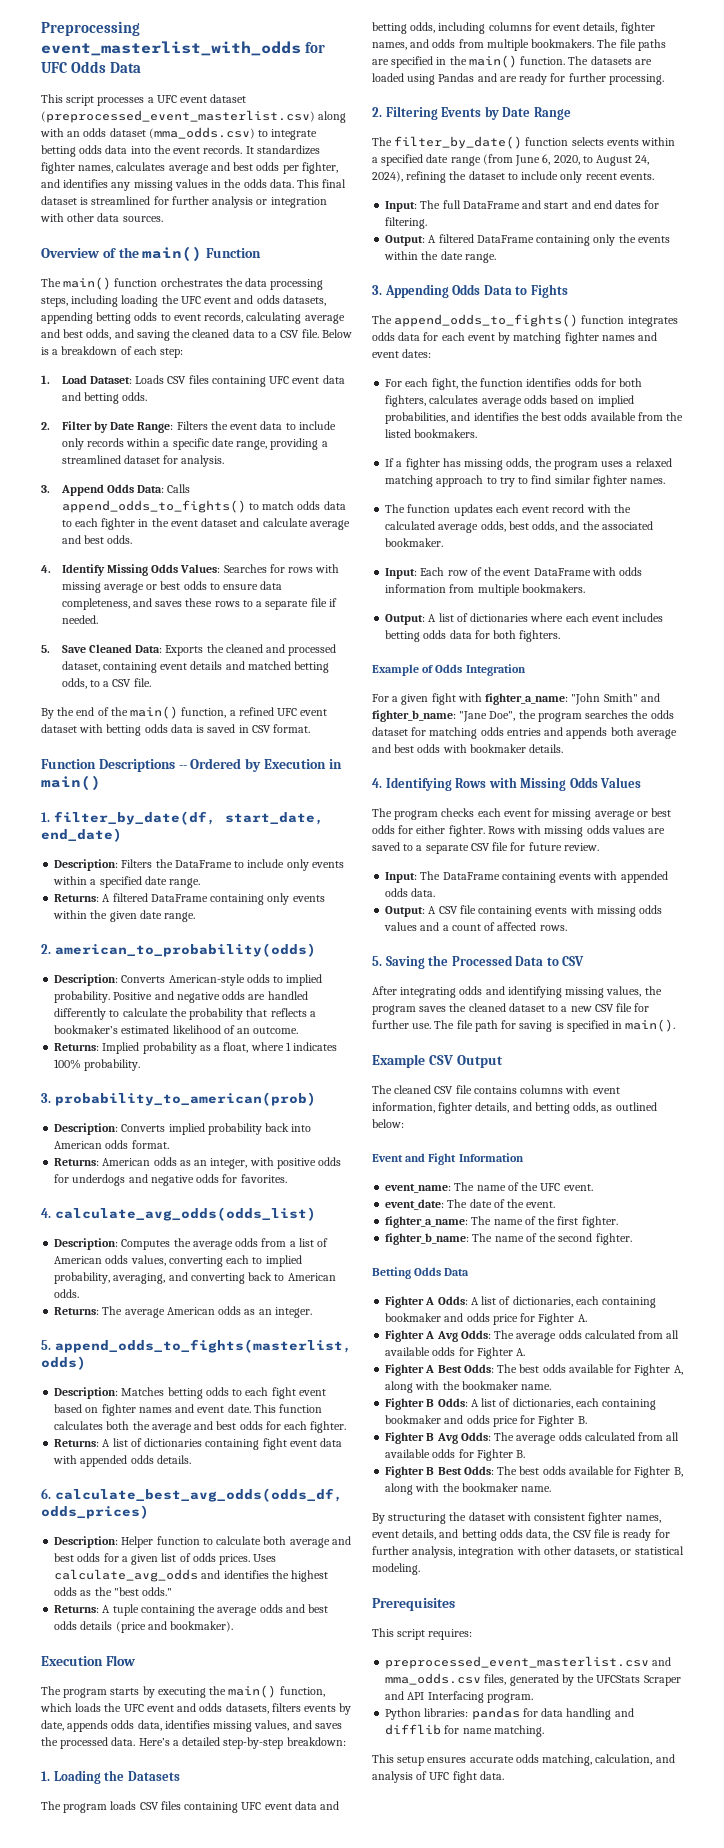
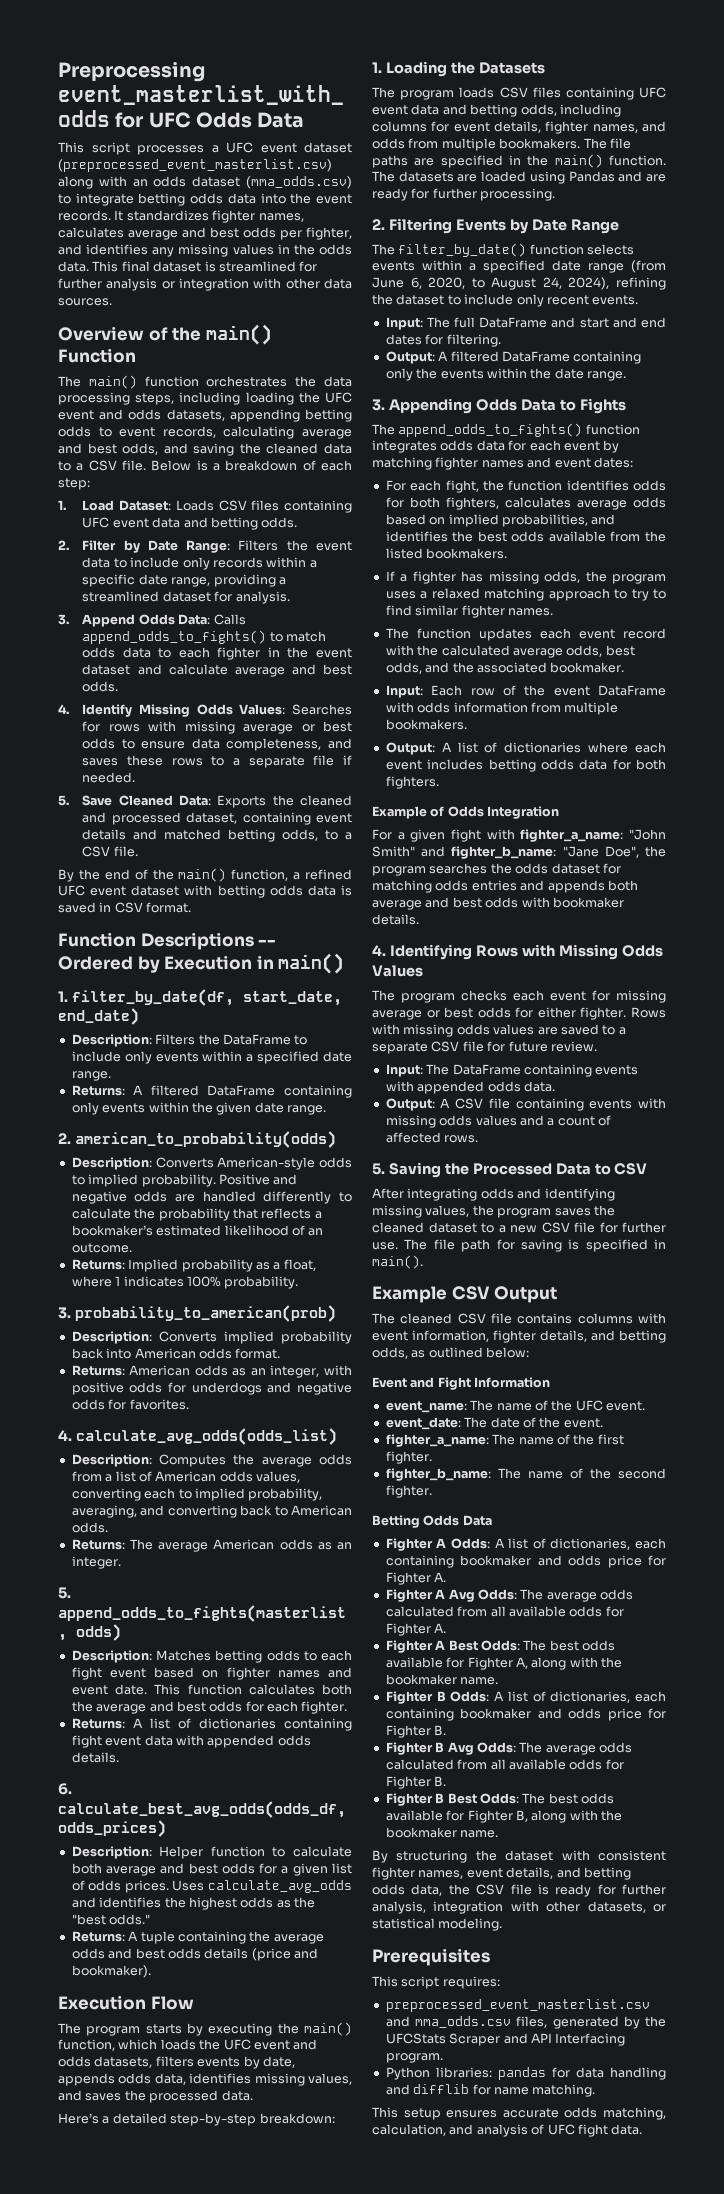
- The program starts by executing the main() function, which loads the UFC event and odds datasets, filters events by date, appends odds data, identifies missing values, and saves the processed data. Here’s a detailed step-by-step breakdown:
+ The program starts by executing the main() function, which loads the UFC event and odds datasets, filters events by date, appends odds data, identifies missing values, and saves the processed data.
+ Here’s a detailed step-by-step breakdown:

